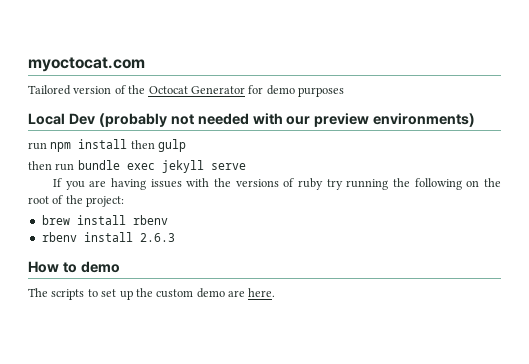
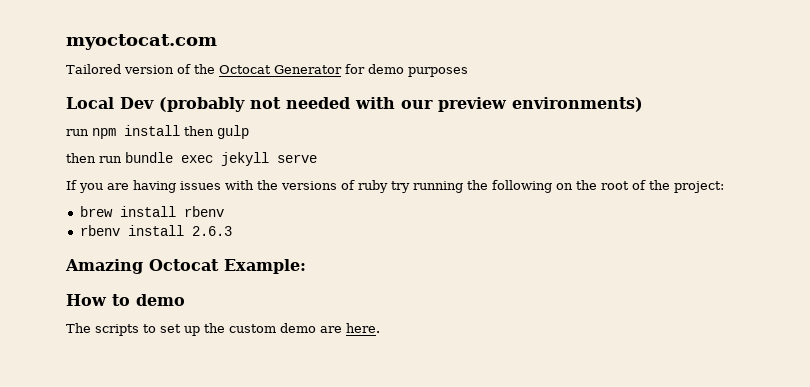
+ Amazing Octocat Example:

